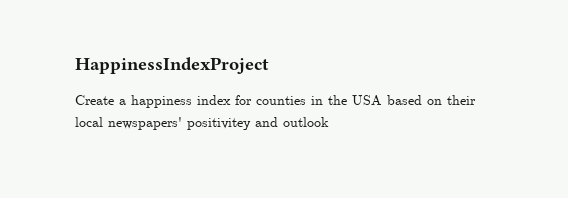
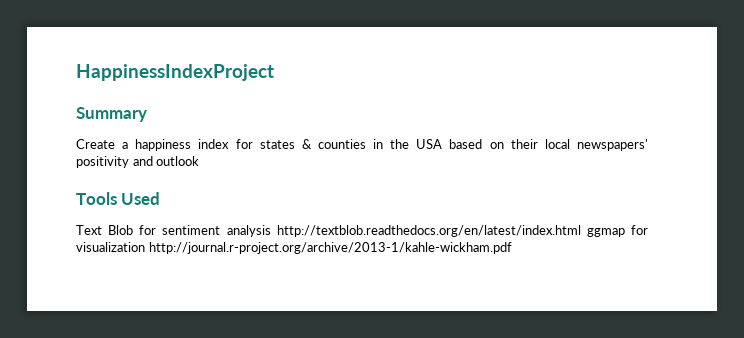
+ Summary
- Create a happiness index for counties in the USA based on their local newspapers' positivitey and outlook
+ Create a happiness index for states & counties in the USA based on their local newspapers' positivity and outlook
+ Tools Used
+ Text Blob for sentiment analysis http://textblob.readthedocs.org/en/latest/index.html ggmap for visualization http://journal.r-project.org/archive/2013-1/kahle-wickham.pdf

